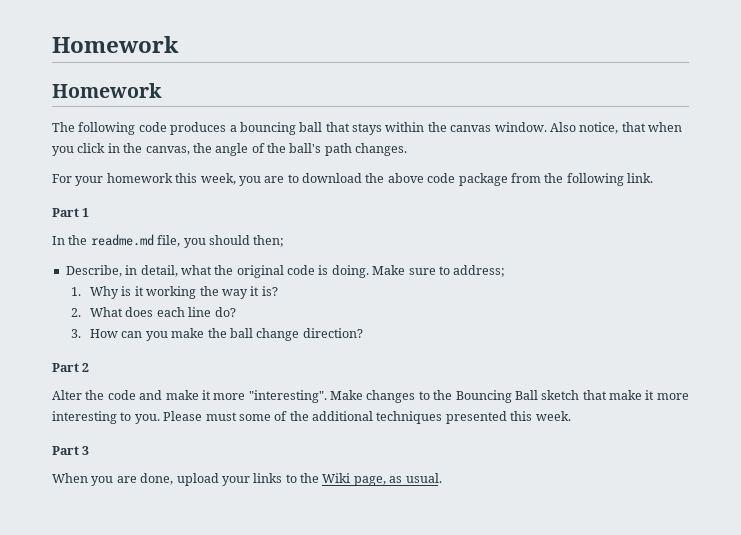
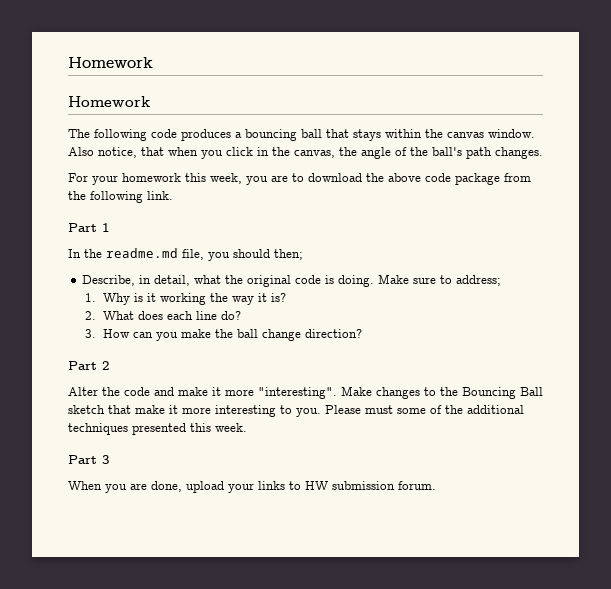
- When you are done, upload your links to the Wiki page, as usual.
+ When you are done, upload your links to HW submission forum.

